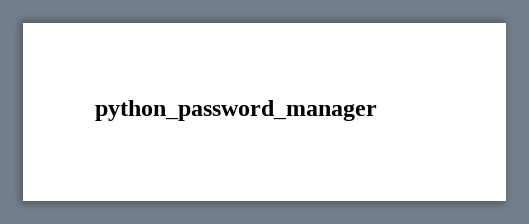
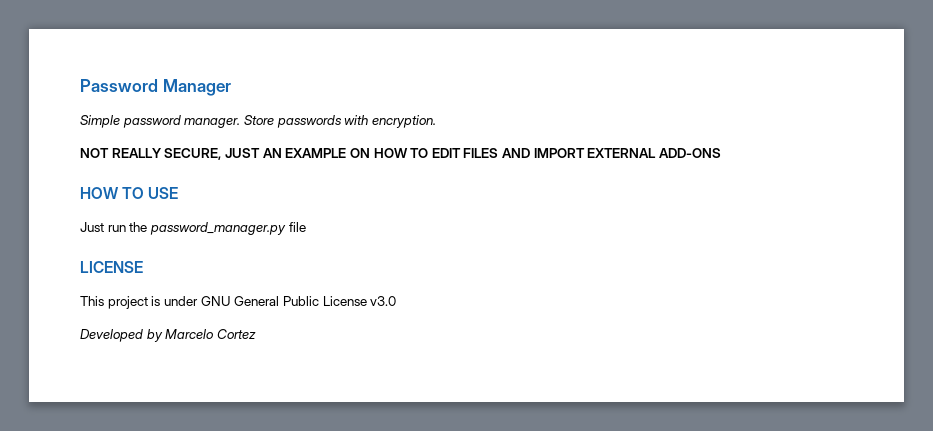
- python_password_manager
+ Password Manager
+ Simple password manager. Store passwords with encryption.
+ NOT REALLY SECURE, JUST AN EXAMPLE ON HOW TO EDIT FILES AND IMPORT EXTERNAL ADD-ONS
+ HOW TO USE
+ Just run the password_manager.py file
+ LICENSE
+ This project is under GNU General Public License v3.0
+ Developed by Marcelo Cortez

